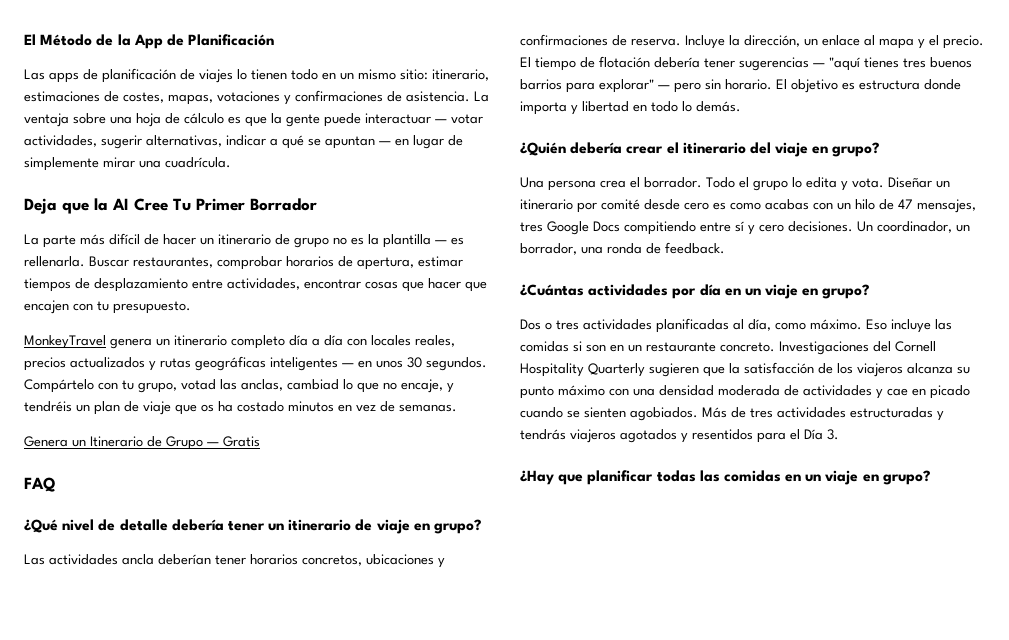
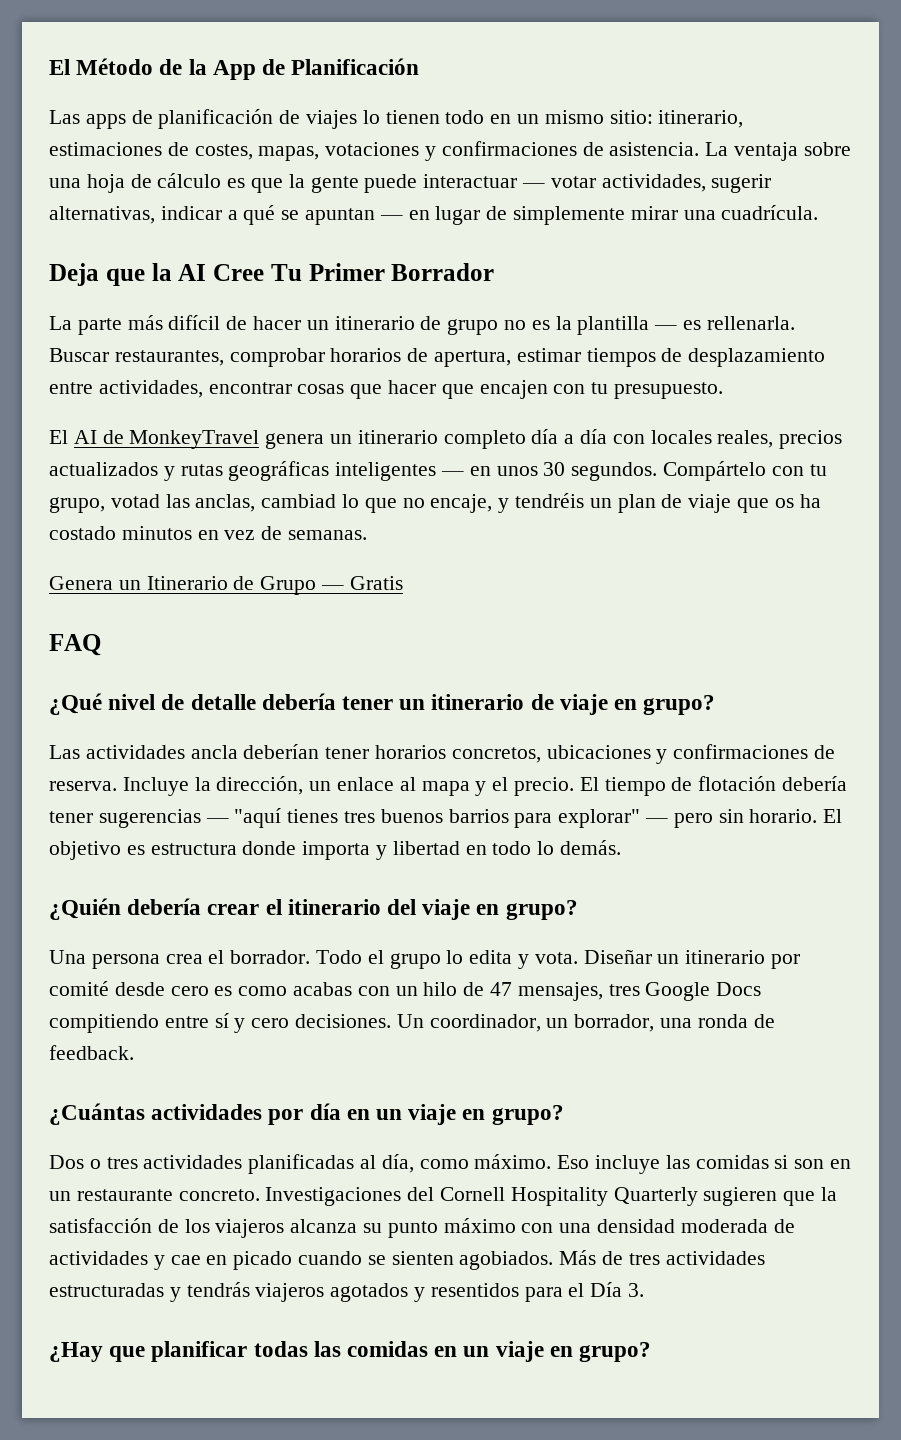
- MonkeyTravel genera un itinerario completo día a día con locales reales, precios actualizados y rutas geográficas inteligentes — en unos 30 segundos.
+ El AI de MonkeyTravel genera un itinerario completo día a día con locales reales, precios actualizados y rutas geográficas inteligentes — en unos 30 segundos.

